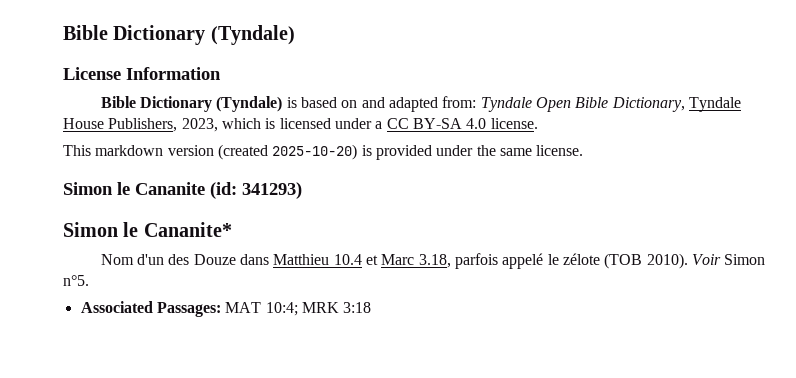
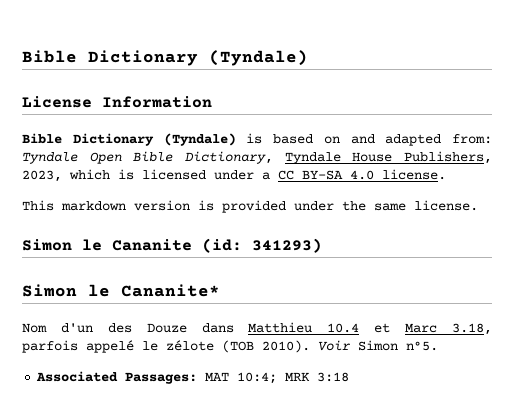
- This markdown version (created 2025-10-20) is provided under the same license.
+ This markdown version is provided under the same license.

